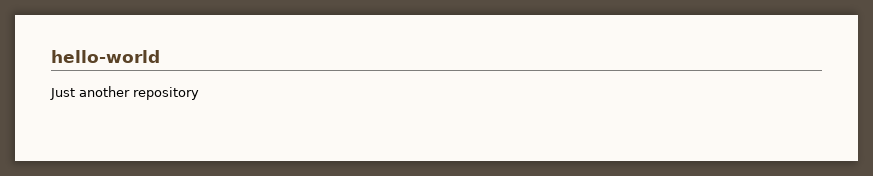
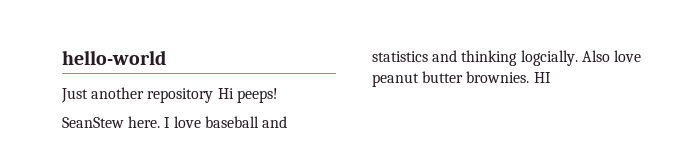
- Just another repository
+ Just another repository Hi peeps!
+ SeanStew here. I love baseball and statistics and thinking logcially. Also love peanut butter brownies. HI

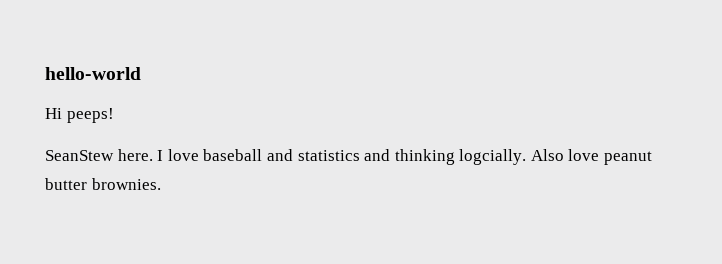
- Just another repository Hi peeps!
+ Hi peeps!
- HI

